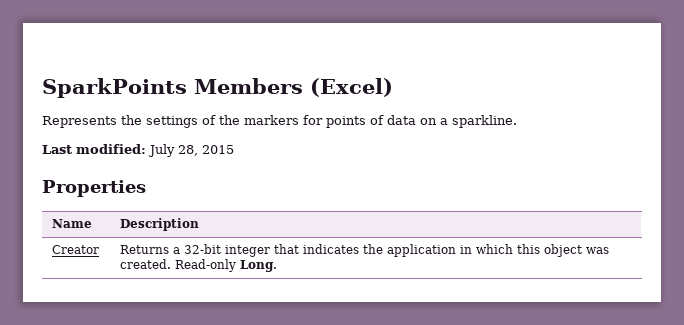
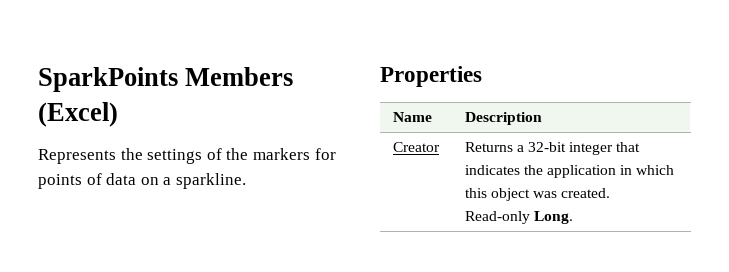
- Last modified: July 28, 2015

